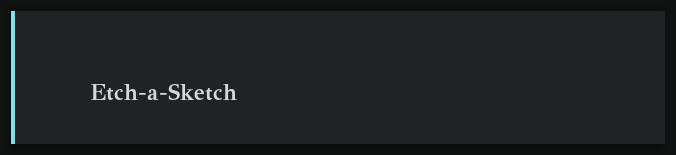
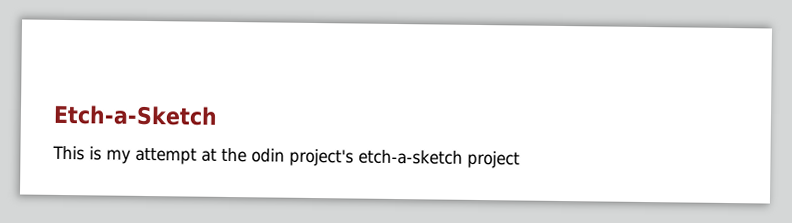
+ This is my attempt at the odin project's etch-a-sketch project

